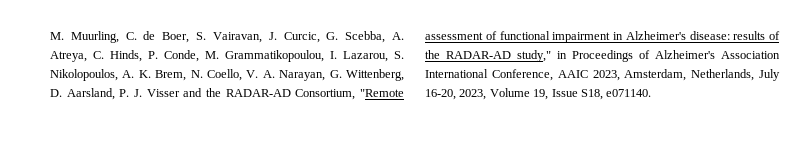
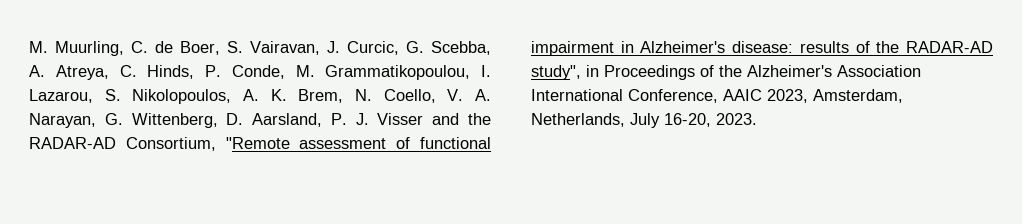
- results of the RADAR-AD study," in Proceedings of Alzheimer's Association International Conference, AAIC 2023, Amsterdam, Netherlands, July 16-20, 2023, Volume 19, Issue S18, e071140.
+ results of the RADAR-AD study", in Proceedings of the Alzheimer's Association International Conference, AAIC 2023, Amsterdam, Netherlands, July 16-20, 2023.

